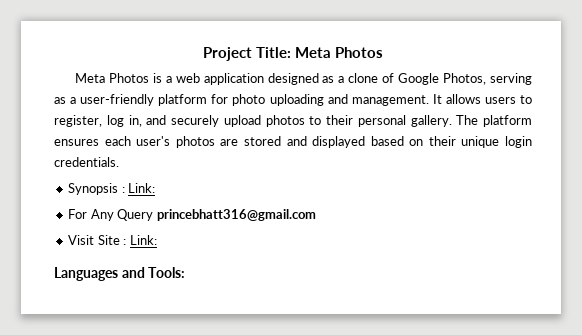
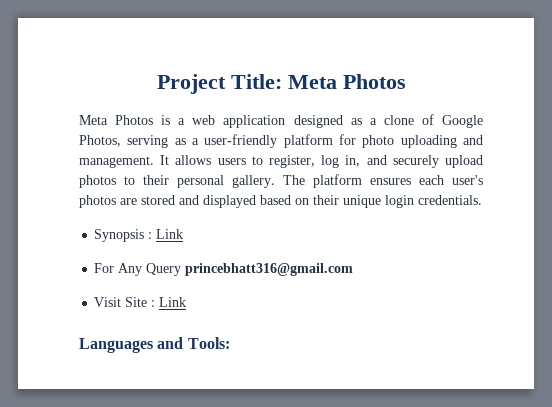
- Synopsis : Link:
+ Synopsis : Link
- Visit Site : Link:
+ Visit Site : Link

